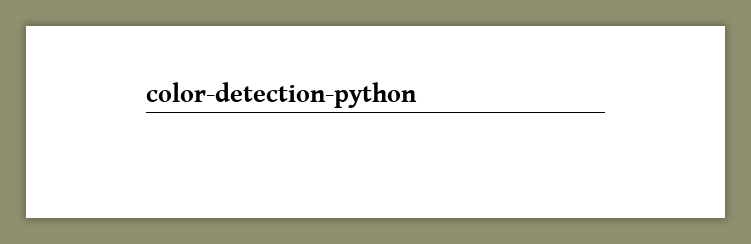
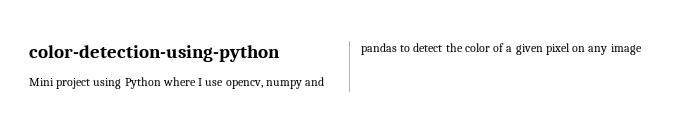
- color-detection-python
+ color-detection-using-python
+ Mini project using Python where I use opencv, numpy and pandas to detect the color of a given pixel on any image

